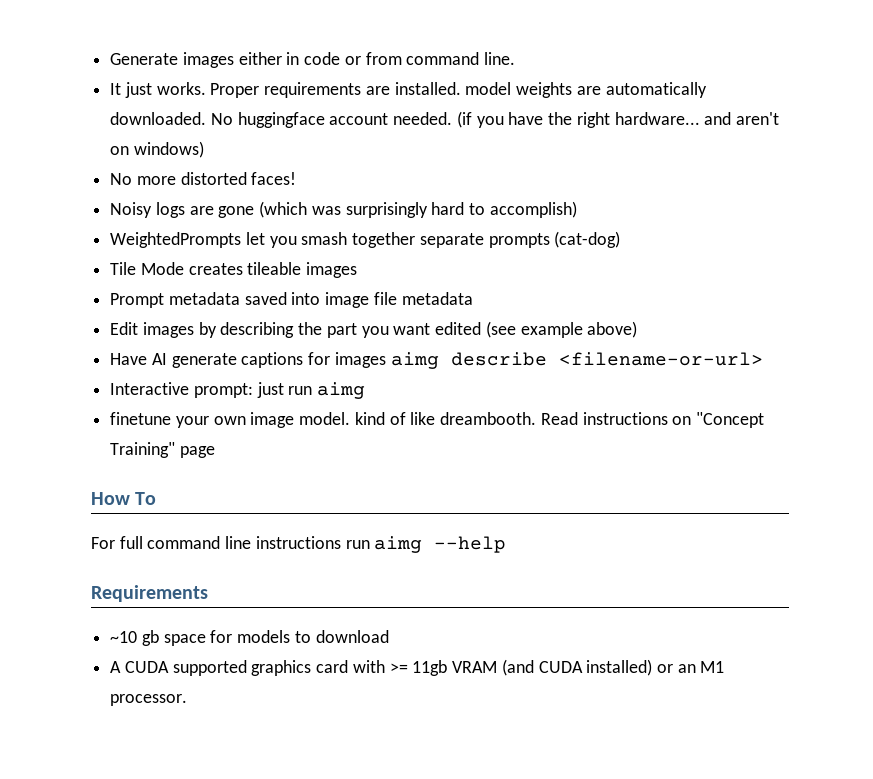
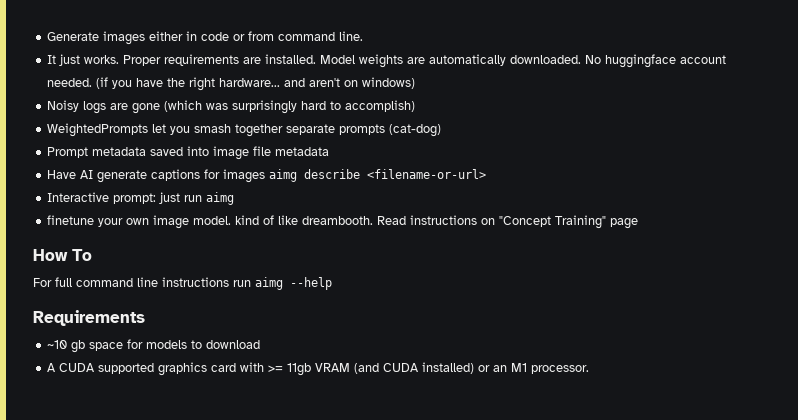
- Proper requirements are installed. model weights are automatically downloaded.
+ Proper requirements are installed. Model weights are automatically downloaded.
- No more distorted faces!
- Tile Mode creates tileable images
- Edit images by describing the part you want edited (see example above)

